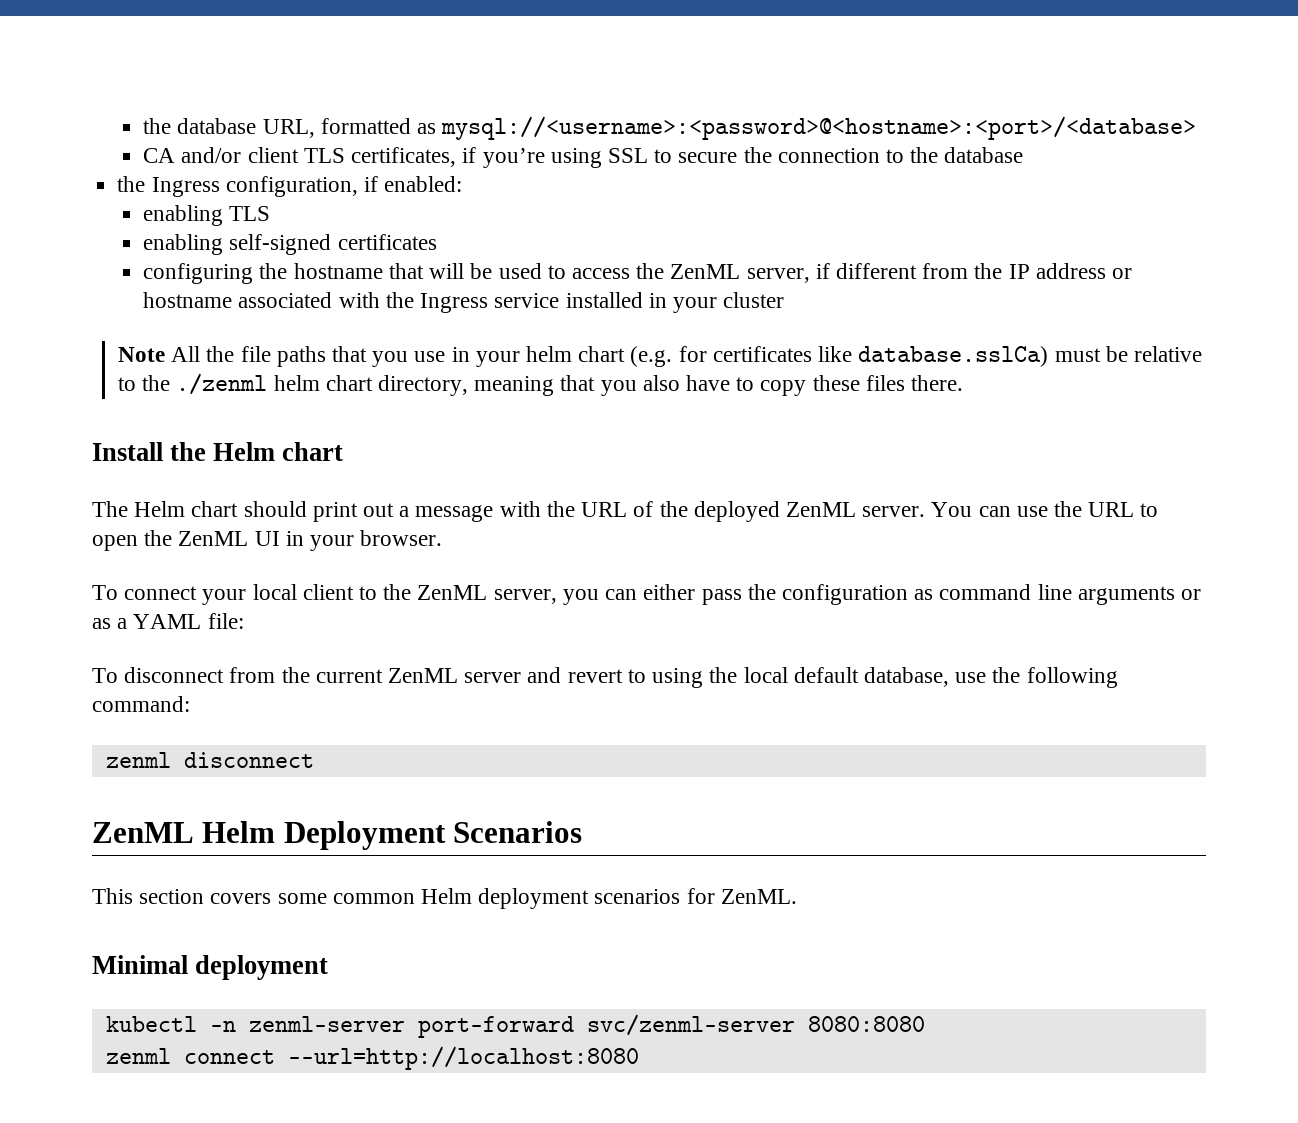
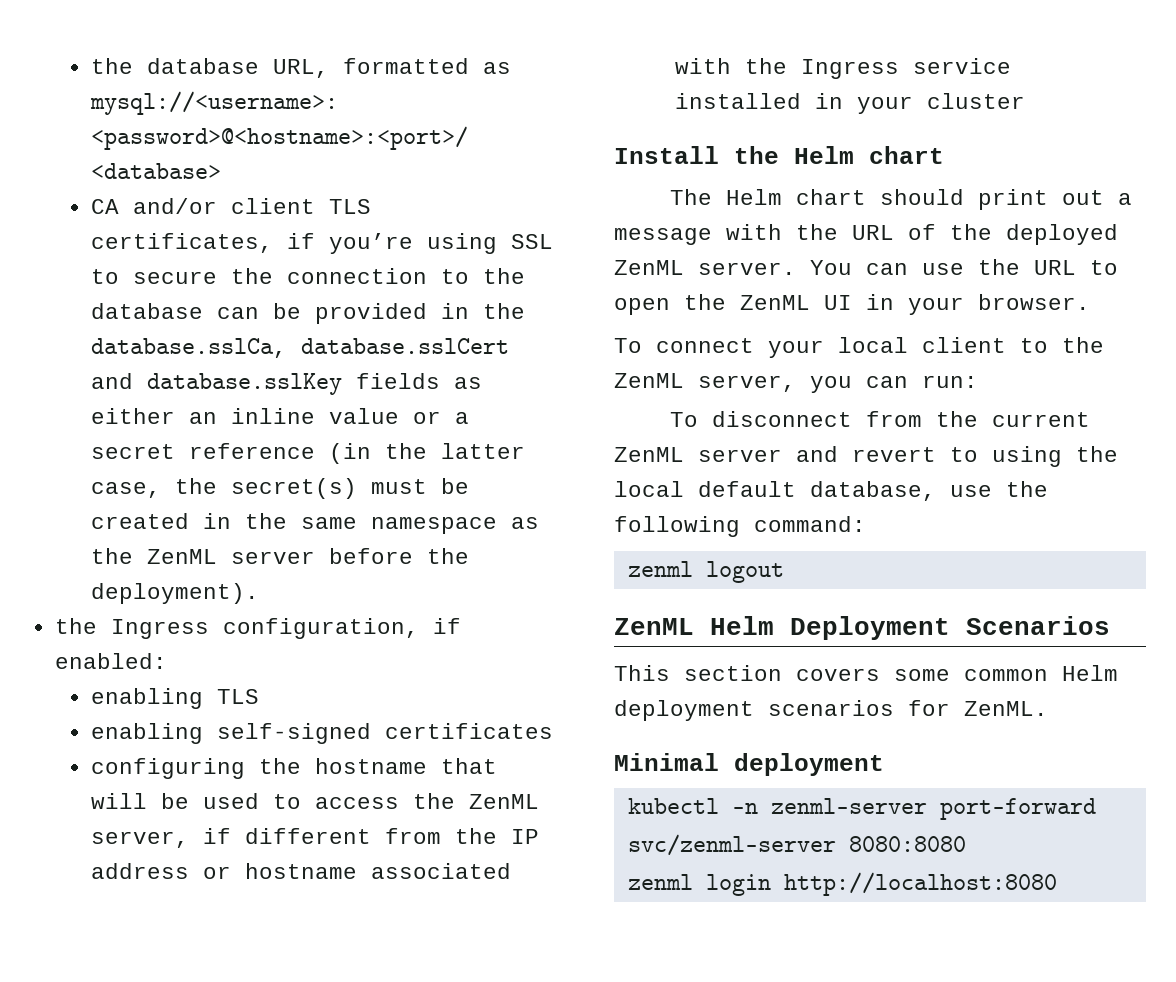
- CA and/or client TLS certificates, if you’re using SSL to secure the connection to the database
+ CA and/or client TLS certificates, if you’re using SSL to secure the connection to the database can be provided in the database.sslCa, database.sslCert and database.sslKey fields as either an inline value or a secret reference (in the latter case, the secret(s) must be created in the same namespace as the ZenML server before the deployment).
- Note All the file paths that you use in your helm chart (e.g. for certificates like database.sslCa) must be relative to the ./zenml helm chart directory, meaning that you also have to copy these files there.
- To connect your local client to the ZenML server, you can either pass the configuration as command line arguments or as a YAML file:
+ To connect your local client to the ZenML server, you can run:
- zenml disconnect
+ zenml logout
- zenml connect --url=http://localhost:8080
+ zenml login http://localhost:8080

